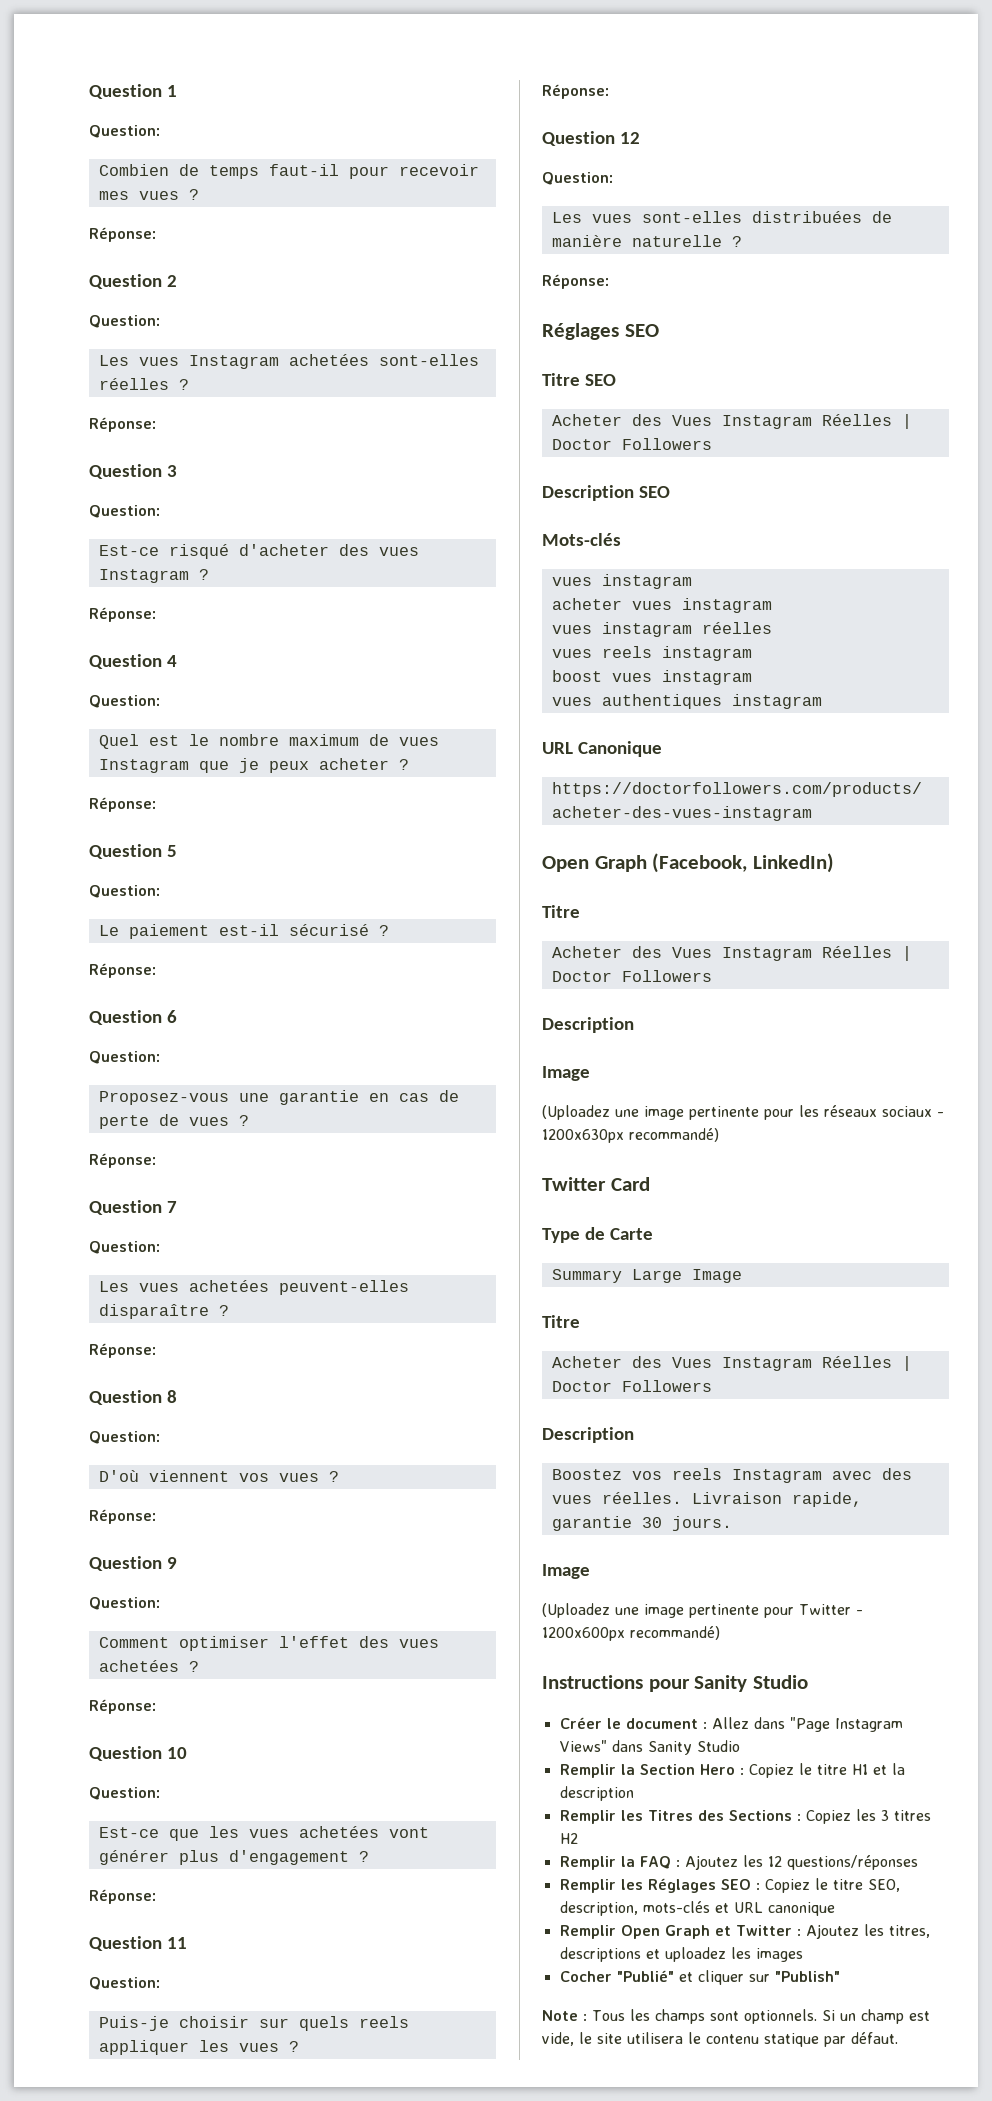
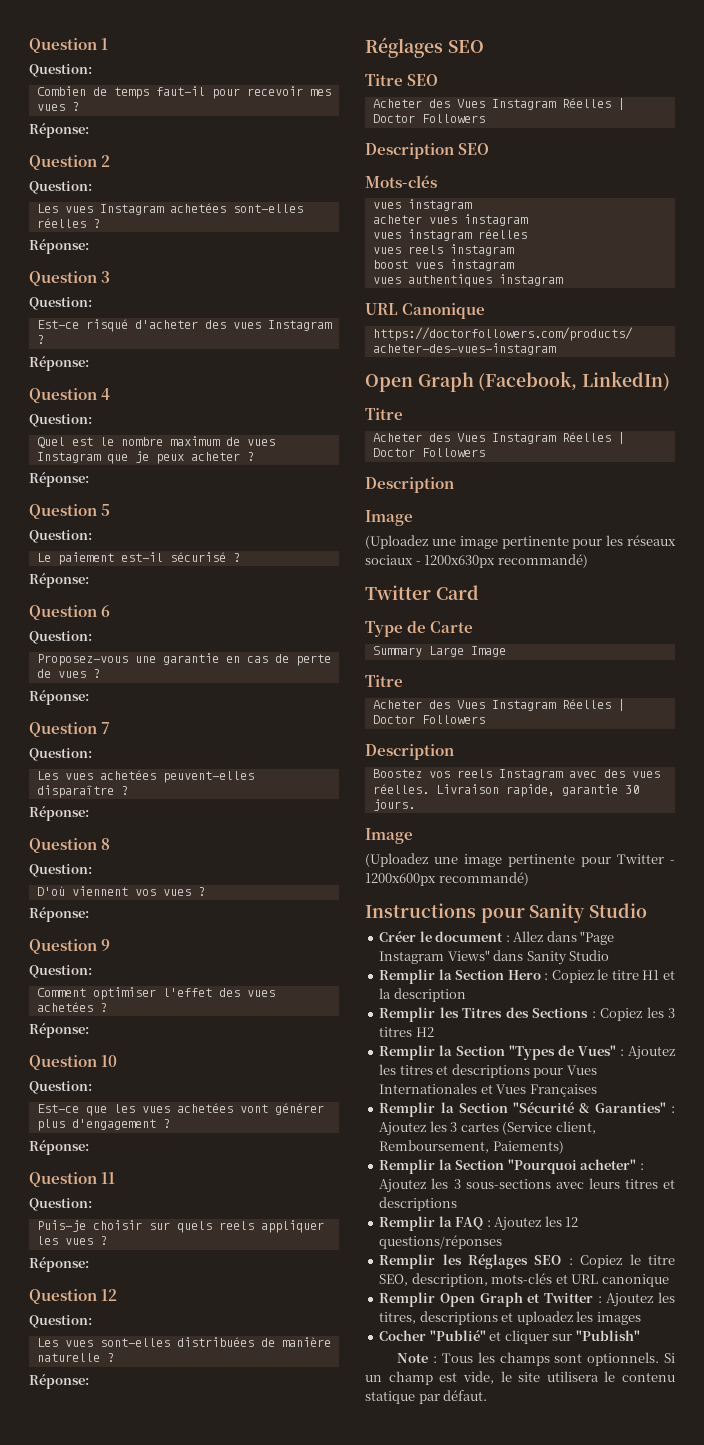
+ Remplir la Section "Types de Vues" : Ajoutez les titres et descriptions pour Vues Internationales et Vues Françaises
+ Remplir la Section "Sécurité & Garanties" : Ajoutez les 3 cartes (Service client, Remboursement, Paiements)
+ Remplir la Section "Pourquoi acheter" : Ajoutez les 3 sous-sections avec leurs titres et descriptions

